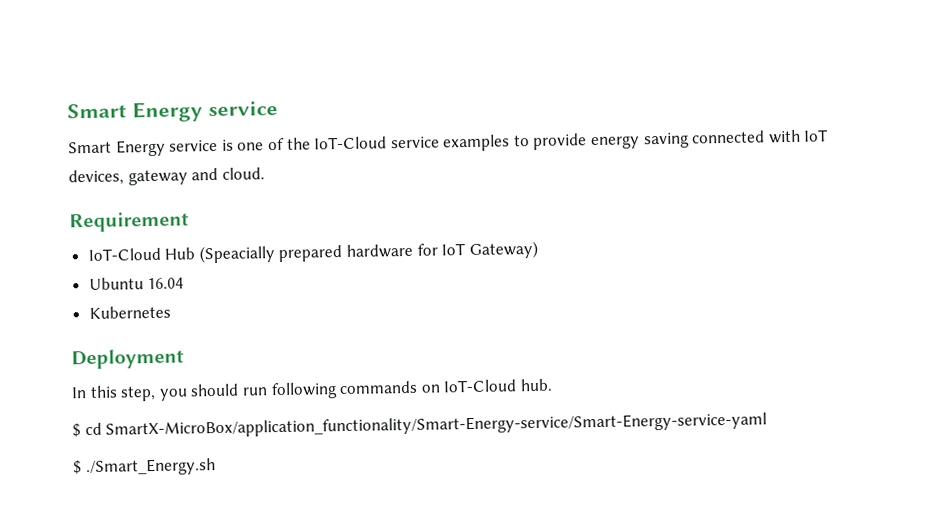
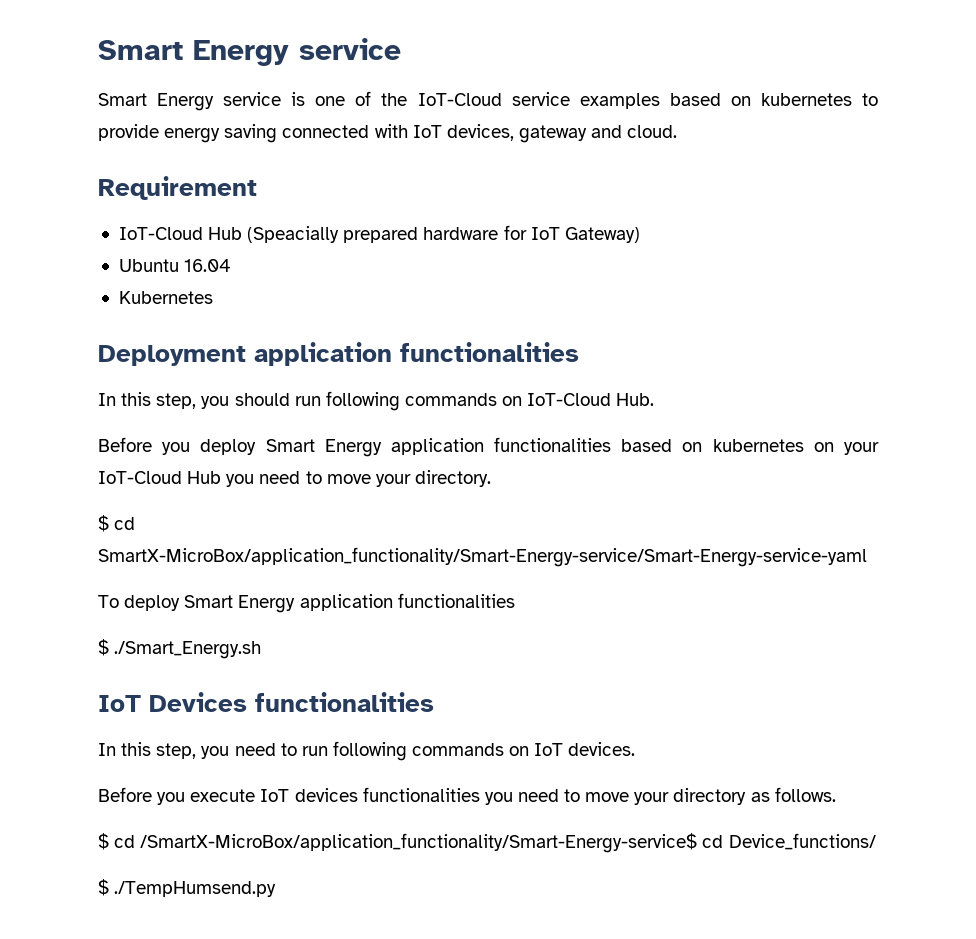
- Smart Energy service is one of the IoT-Cloud service examples to provide energy saving connected with IoT devices, gateway and cloud.
+ Smart Energy service is one of the IoT-Cloud service examples based on kubernetes to provide energy saving connected with IoT devices, gateway and cloud.
- Deployment
+ Deployment application functionalities
- In this step, you should run following commands on IoT-Cloud hub.
+ In this step, you should run following commands on IoT-Cloud Hub.
+ Before you deploy Smart Energy application functionalities based on kubernetes on your IoT-Cloud Hub you need to move your directory.
  $ cd SmartX-MicroBox/application_functionality/Smart-Energy-service/Smart-Energy-service-yaml
+ To deploy Smart Energy application functionalities
  $ ./Smart_Energy.sh
+ IoT Devices functionalities
+ In this step, you need to run following commands on IoT devices.
+ Before you execute IoT devices functionalities you need to move your directory as follows.
+ $ cd /SmartX-MicroBox/application_functionality/Smart-Energy-service$ cd Device_functions/
+ $ ./TempHumsend.py

